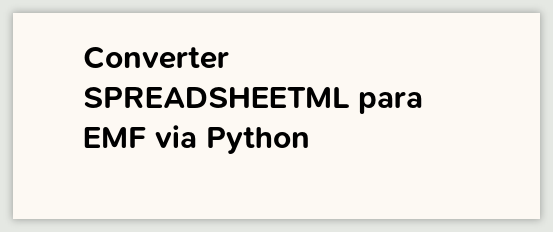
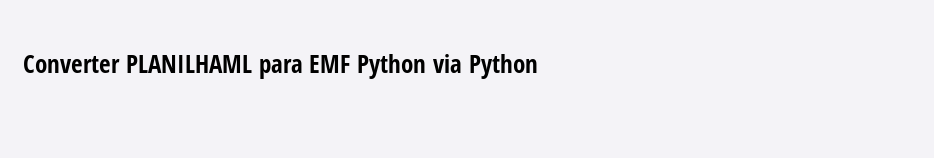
- Converter SPREADSHEETML para EMF via Python
+ Converter PLANILHAML para EMF Python via Python

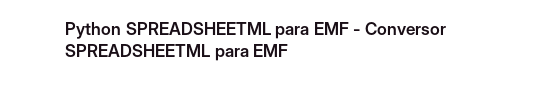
- Converter PLANILHAML para EMF Python via Python
+ Python SPREADSHEETML para EMF - Conversor SPREADSHEETML para EMF

